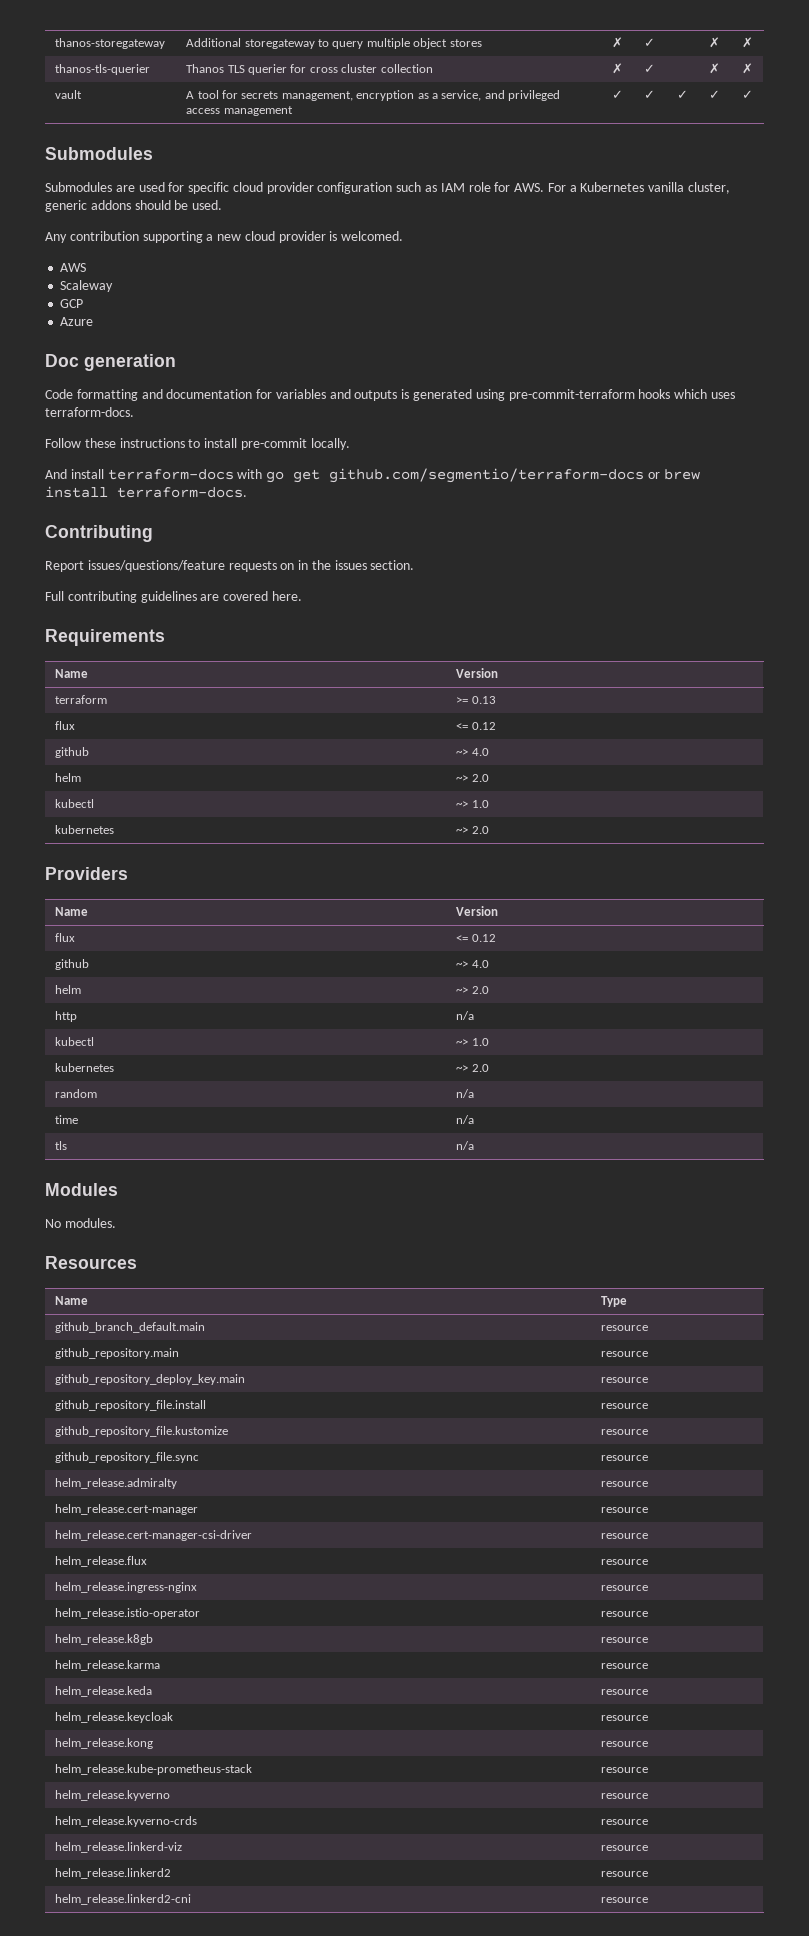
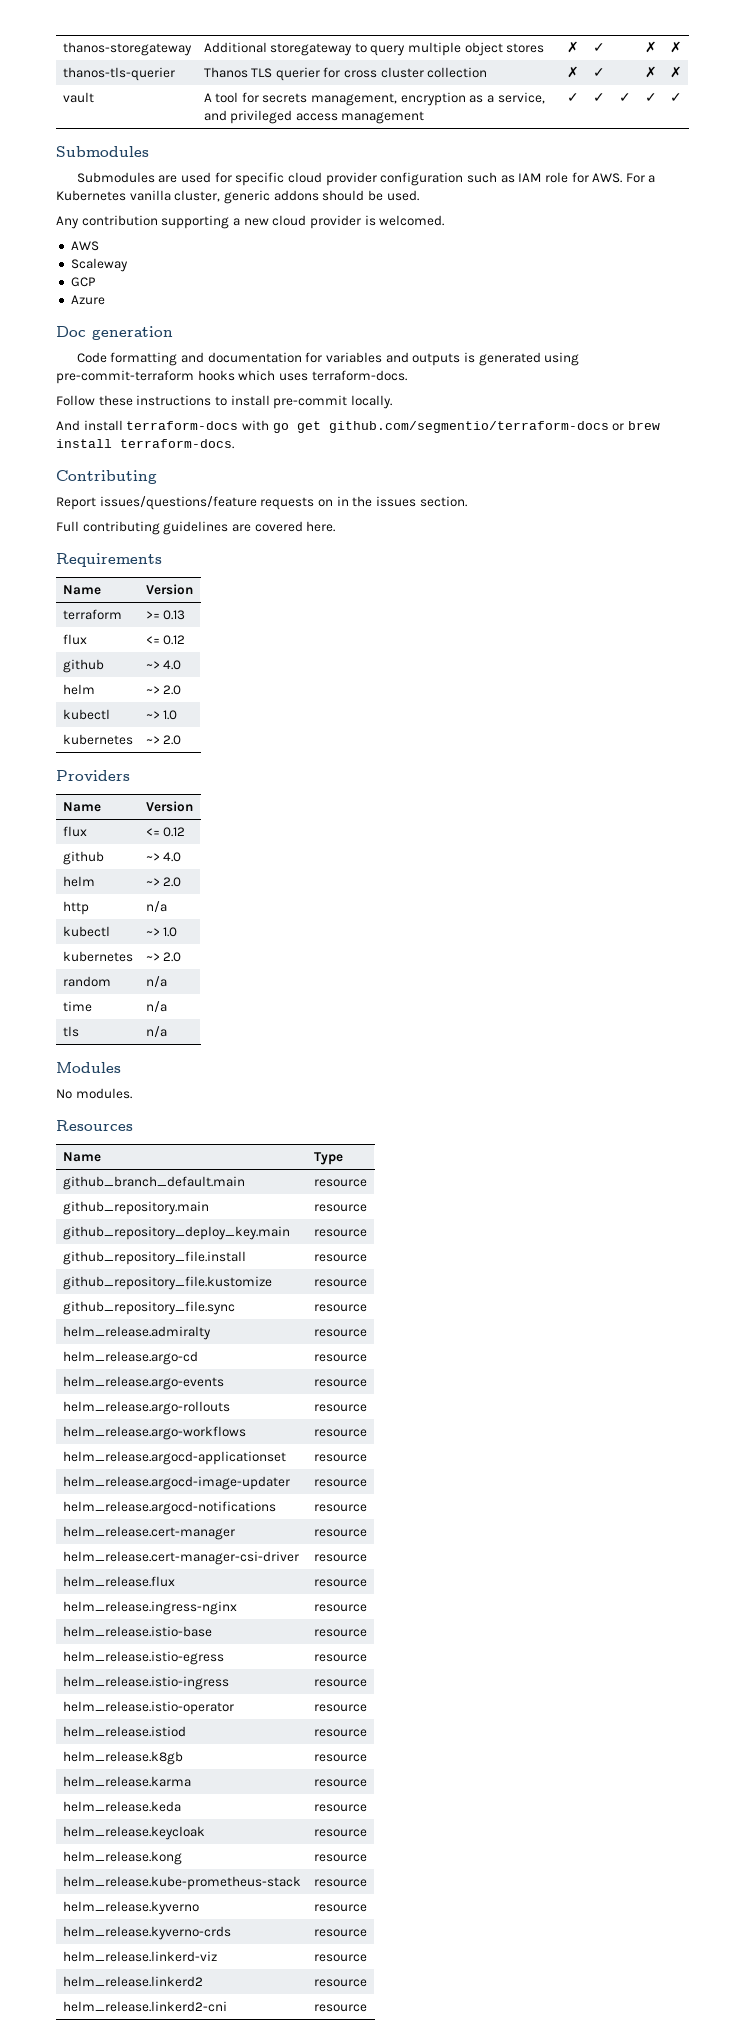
+ helm_release.argo-cd | resource
+ helm_release.argo-events | resource
+ helm_release.argo-rollouts | resource
+ helm_release.argo-workflows | resource
+ helm_release.argocd-applicationset | resource
+ helm_release.argocd-image-updater | resource
+ helm_release.argocd-notifications | resource
+ helm_release.istio-base | resource
+ helm_release.istio-egress | resource
+ helm_release.istio-ingress | resource
+ helm_release.istiod | resource

